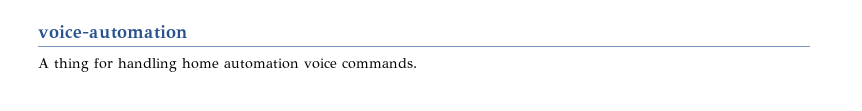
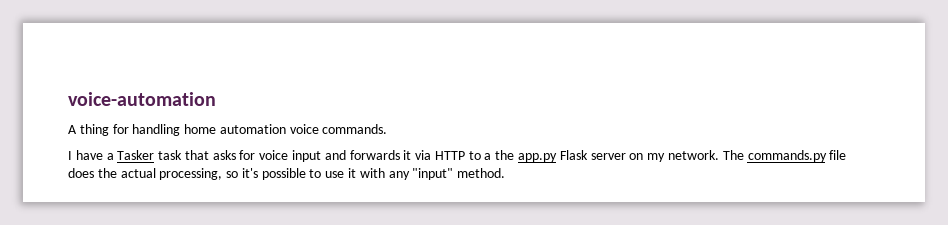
+ I have a Tasker task that asks for voice input and forwards it via HTTP to a the app.py Flask server on my network. The commands.py file does the actual processing, so it's possible to use it with any "input" method.

